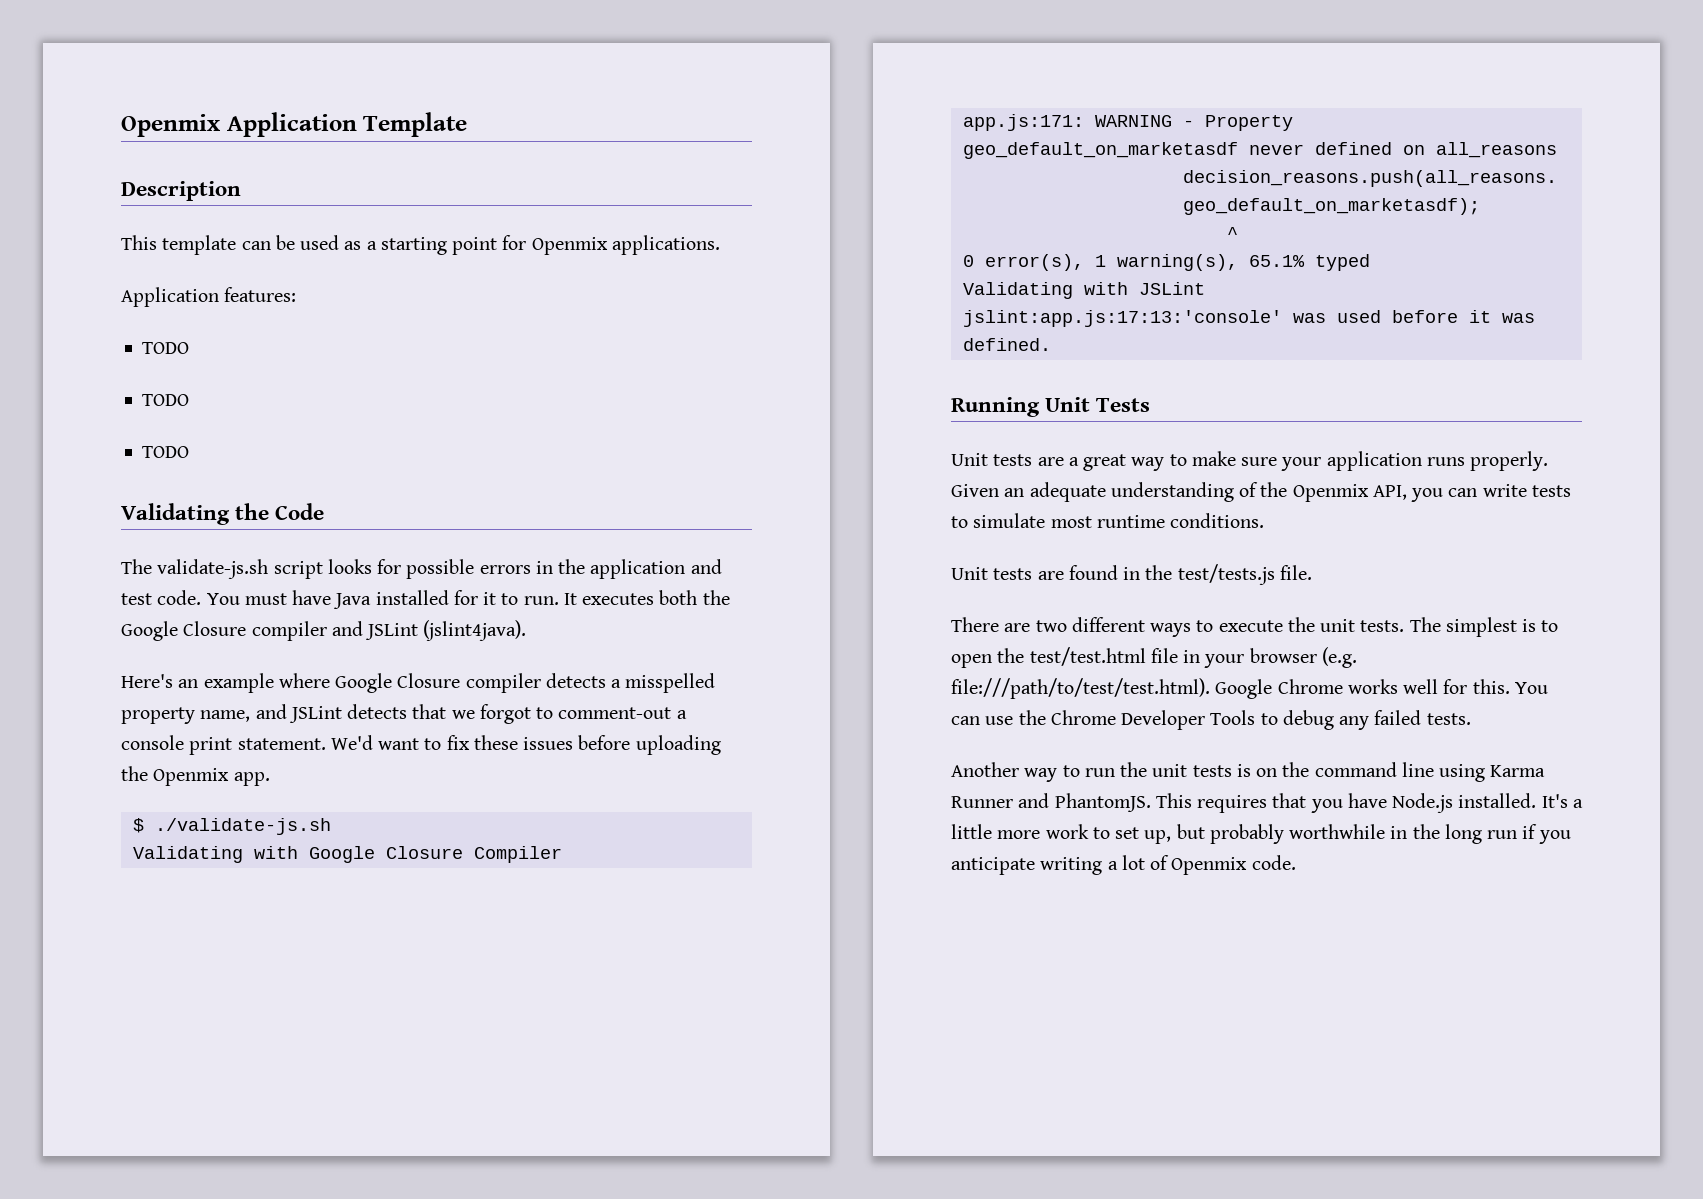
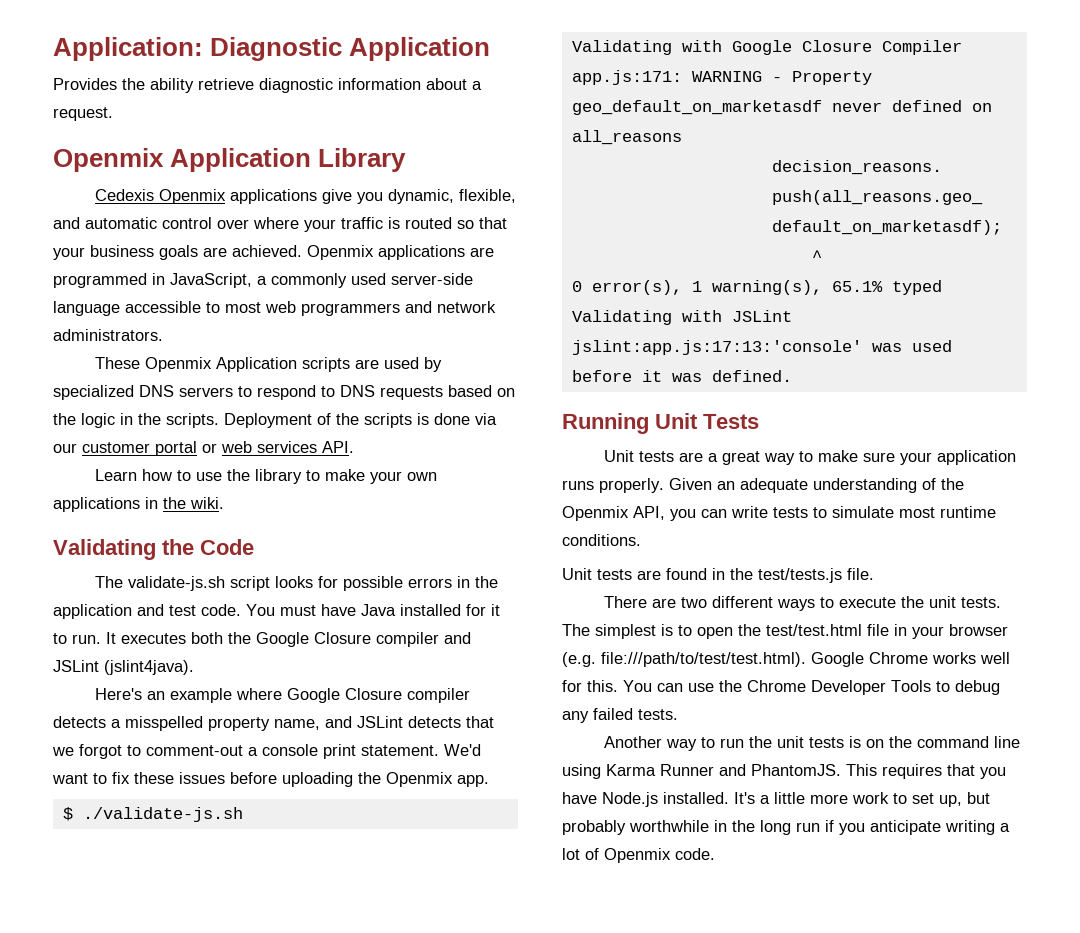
- Openmix Application Template
- Description
- This template can be used as a starting point for Openmix applications.
- Application features:
- TODO
- TODO
- TODO
+ Application: Diagnostic Application
+ Provides the ability retrieve diagnostic information about a request.
+ Openmix Application Library
+ Cedexis Openmix applications give you dynamic, flexible, and automatic control over where your traffic is routed so that your business goals are achieved. Openmix applications are programmed in JavaScript, a commonly used server-side language accessible to most web programmers and network administrators.
+ These Openmix Application scripts are used by specialized DNS servers to respond to DNS requests based on the logic in the scripts. Deployment of the scripts is done via our customer portal or web services API.
+ Learn how to use the library to make your own applications in the wiki.

